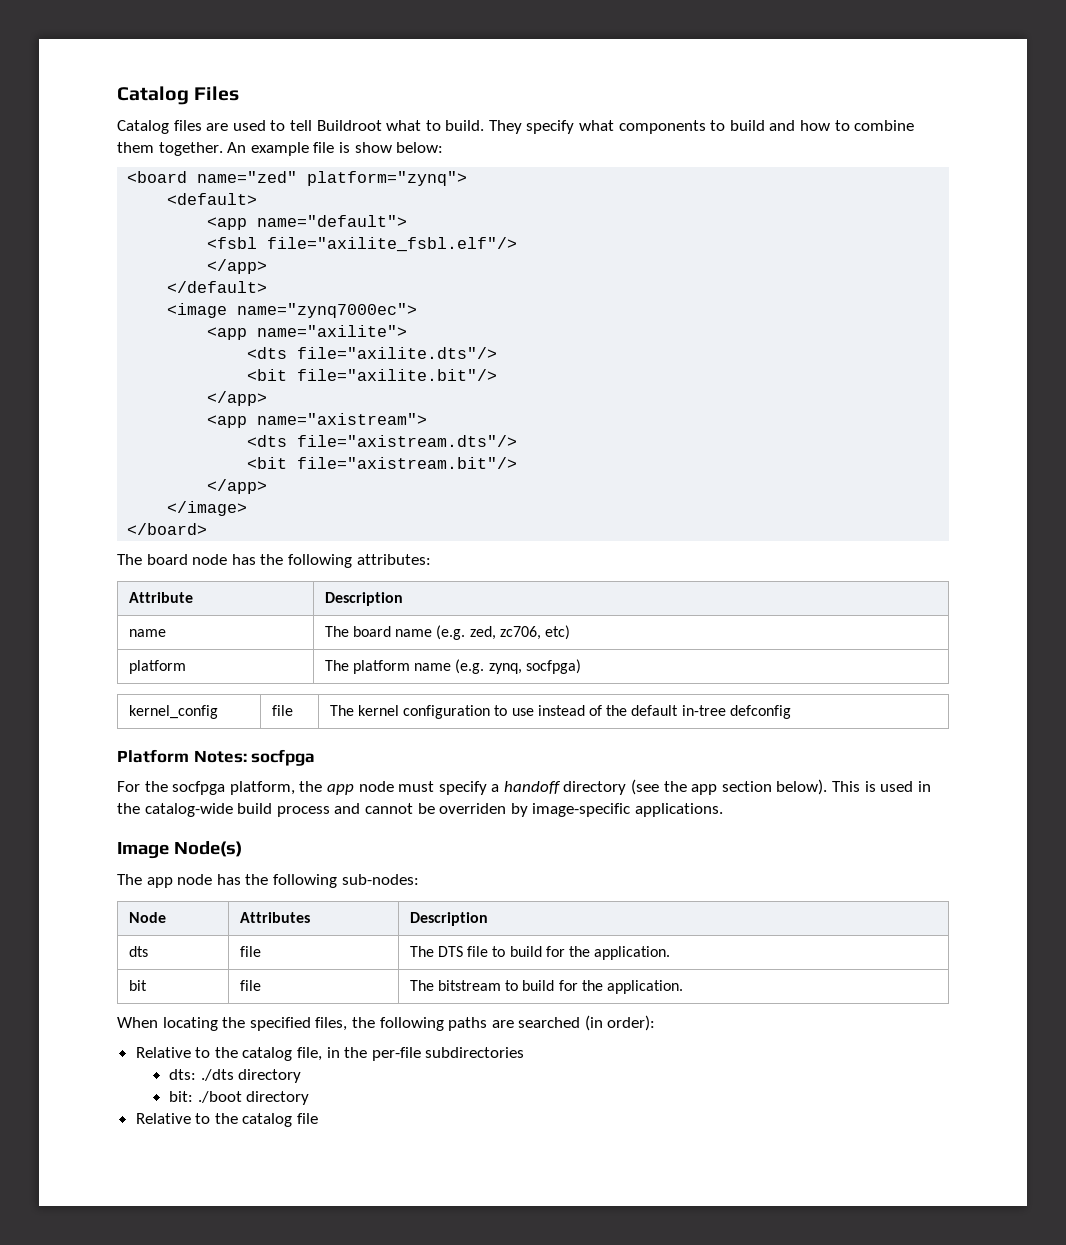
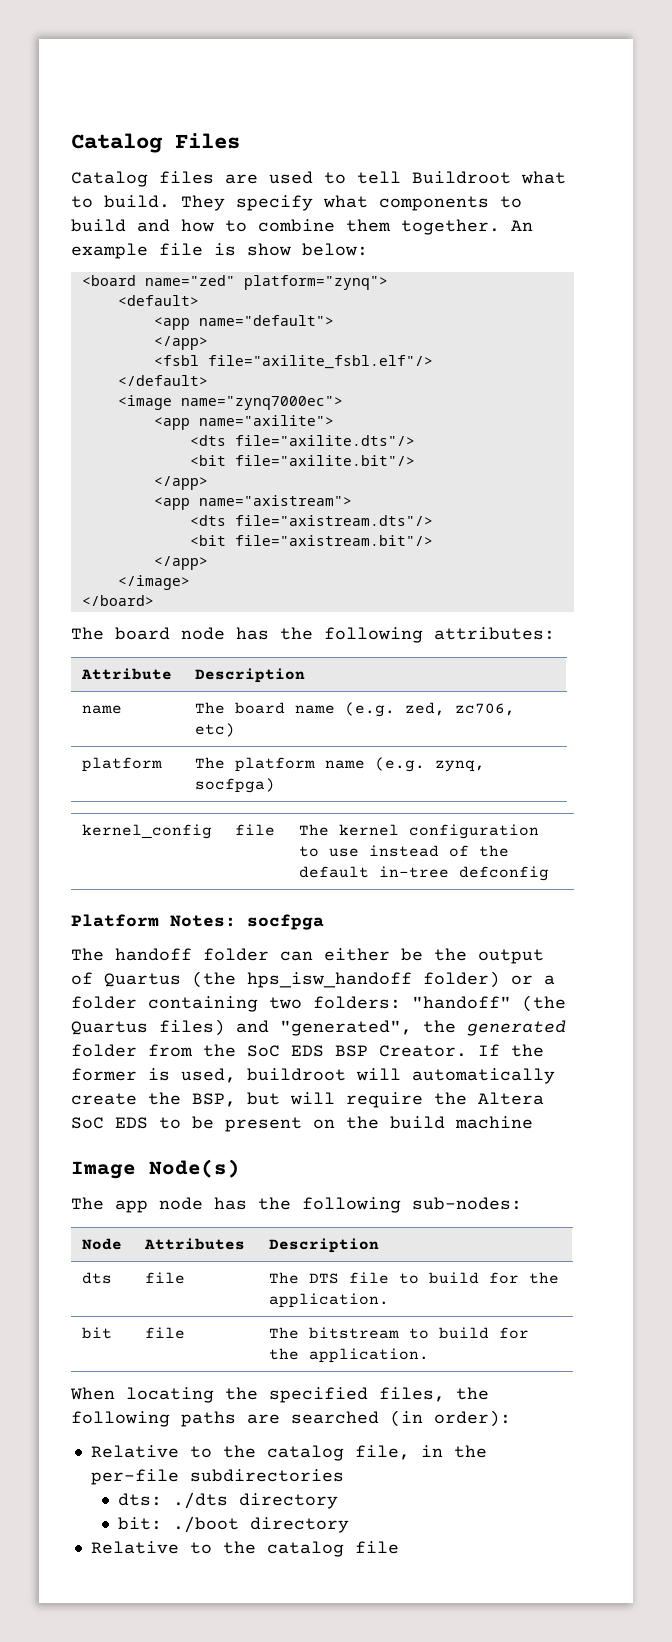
  <app name="default">
+ </app>
  <fsbl file="axilite_fsbl.elf"/>
- </app>
- For the socfpga platform, the app node must specify a handoff directory (see the app section below). This is used in the catalog-wide build process and cannot be overriden by image-specific applications.
+ The handoff folder can either be the output of Quartus (the hps_isw_handoff folder) or a folder containing two folders: "handoff" (the Quartus files) and "generated", the generated folder from the SoC EDS BSP Creator. If the former is used, buildroot will automatically create the BSP, but will require the Altera SoC EDS to be present on the build machine

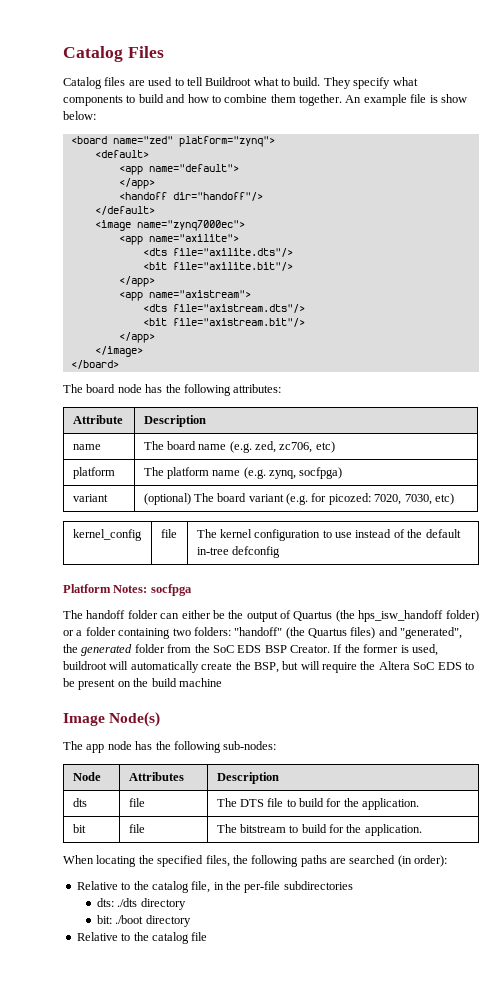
- <fsbl file="axilite_fsbl.elf"/>
+ <handoff dir="handoff"/>
+ variant | (optional) The board variant (e.g. for picozed: 7020, 7030, etc)

